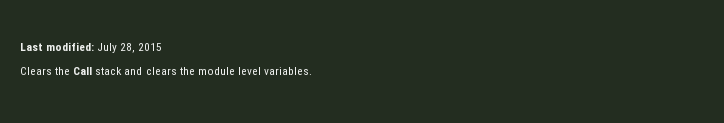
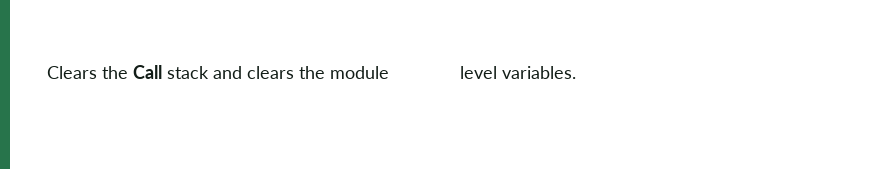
- Last modified: July 28, 2015

